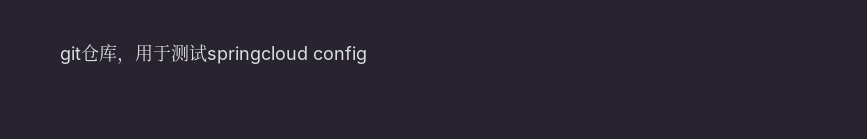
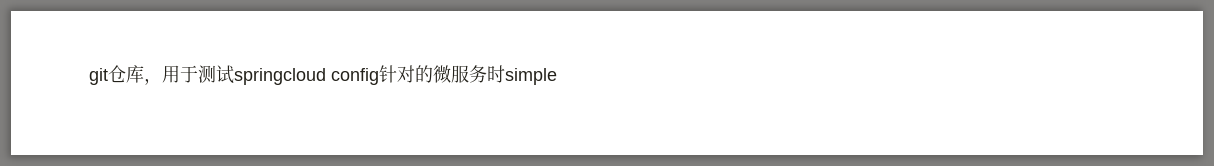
- git仓库，用于测试springcloud config
+ git仓库，用于测试springcloud config针对的微服务时simple

